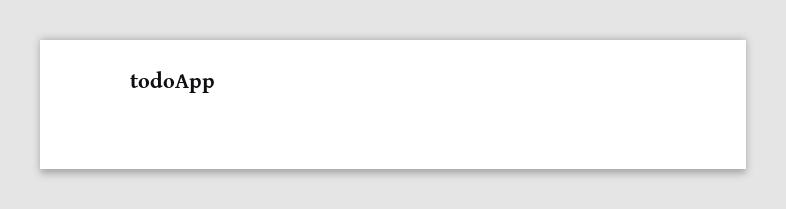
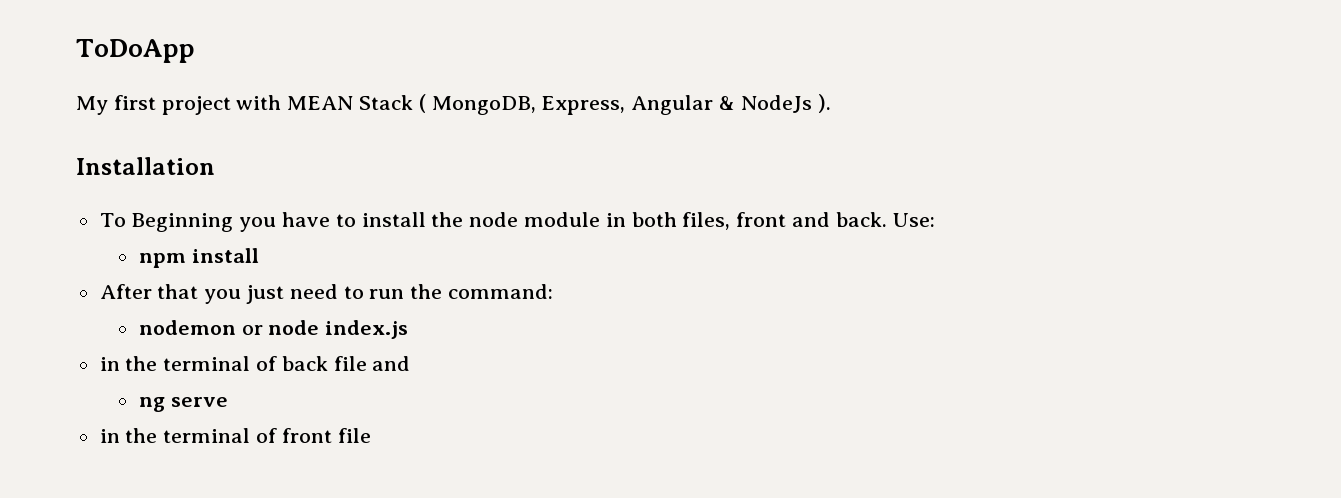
- todoApp
+ ToDoApp
+ My first project with MEAN Stack ( MongoDB, Express, Angular & NodeJs ).
+ Installation
+ To Beginning you have to install the node module in both files, front and back. Use:
+ npm install
+ After that you just need to run the command:
+ nodemon or node index.js
+ in the terminal of back file and
+ ng serve
+ in the terminal of front file

